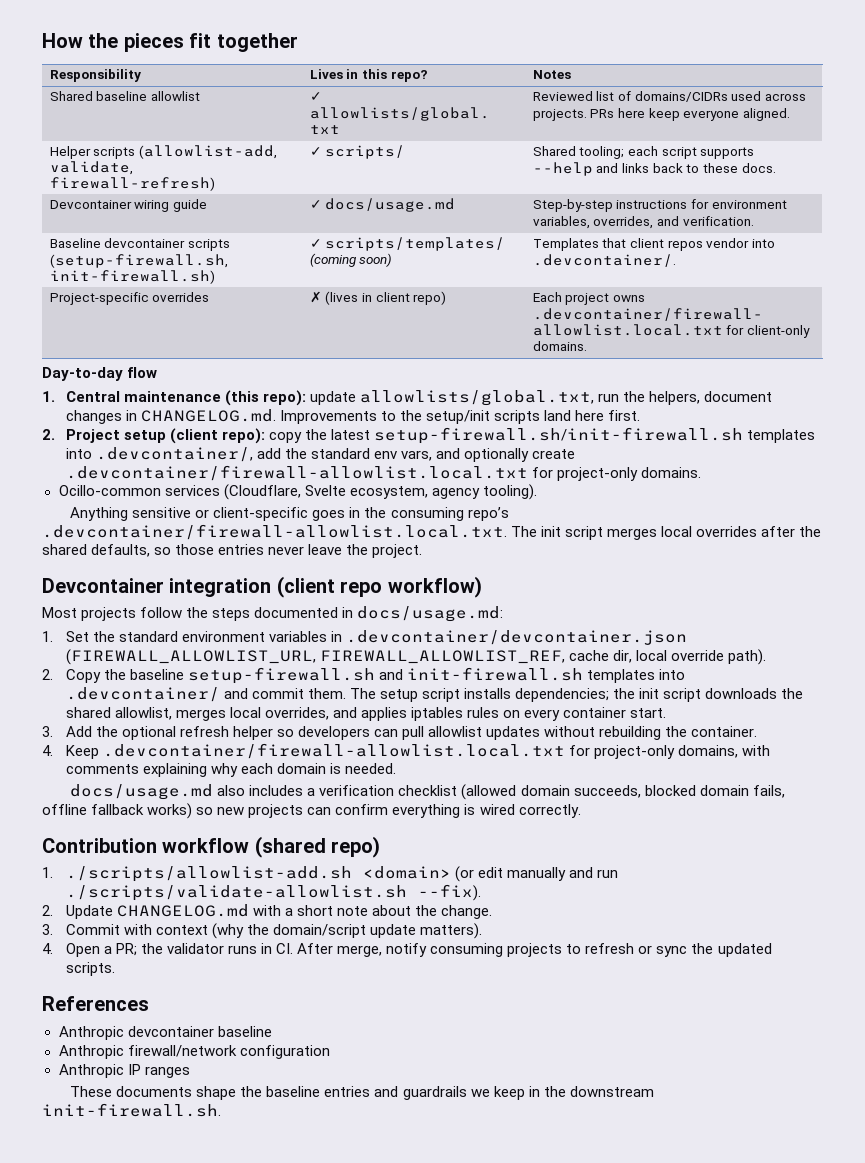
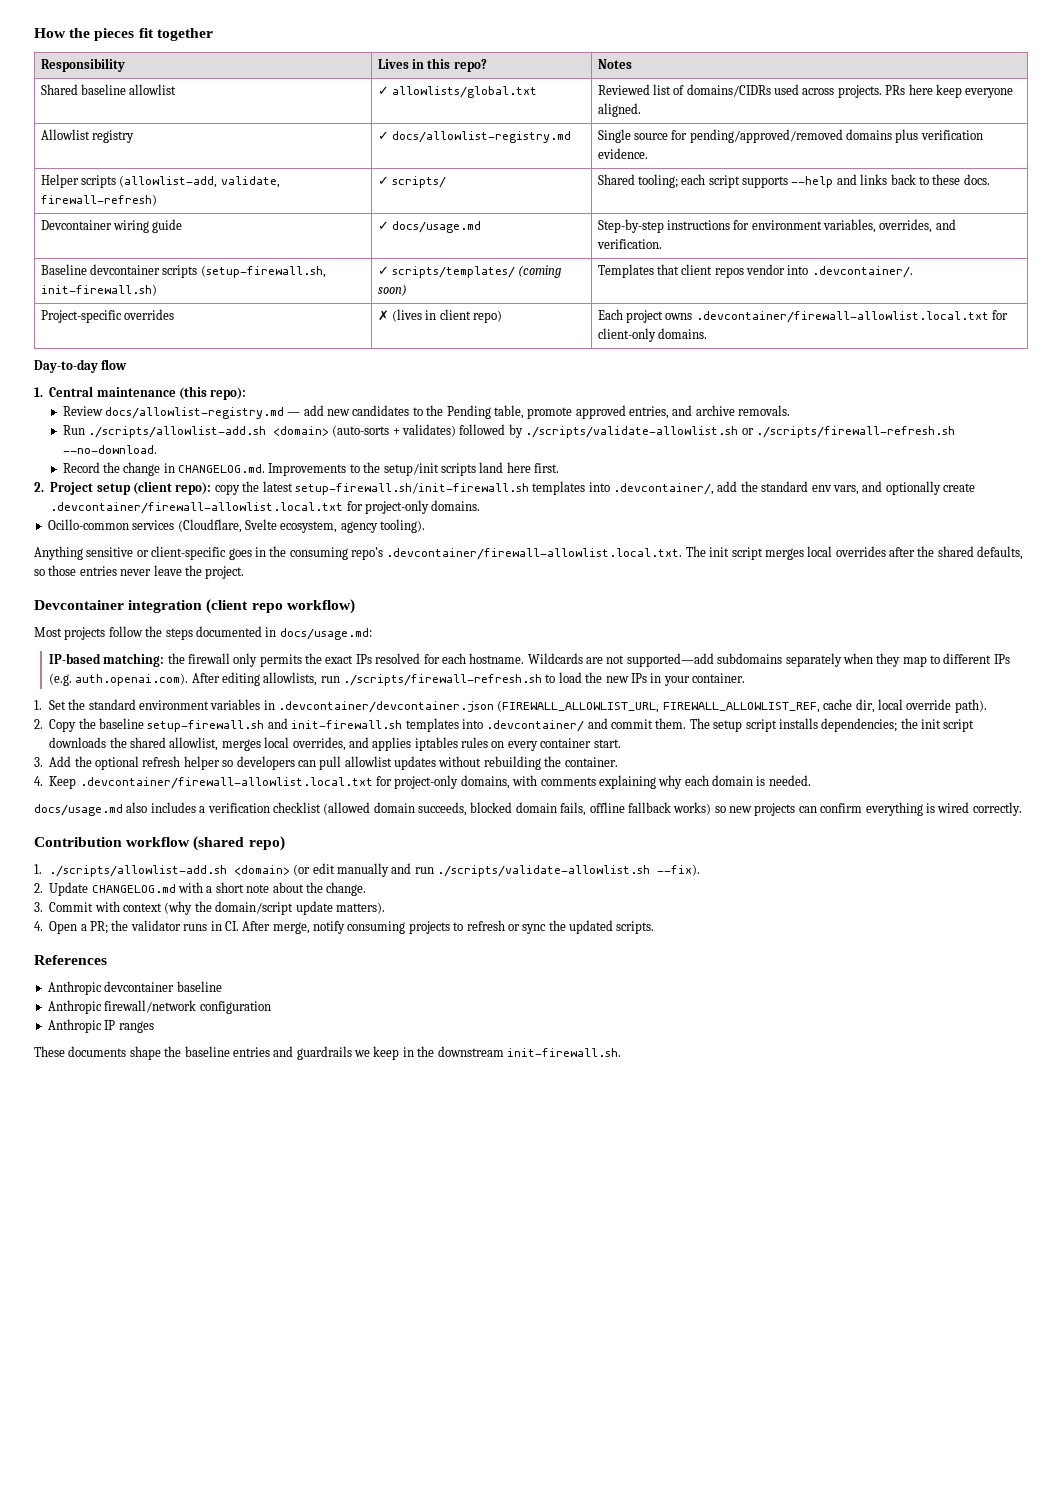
+ Allowlist registry | ✓ docs/allowlist-registry.md | Single source for pending/approved/removed domains plus verification evidence.
- 1. Central maintenance (this repo): update allowlists/global.txt, run the helpers, document changes in CHANGELOG.md. Improvements to the setup/init scripts land here first.
+ 1. Central maintenance (this repo):
+ Review docs/allowlist-registry.md — add new candidates to the Pending table, promote approved entries, and archive removals.
+ Run ./scripts/allowlist-add.sh <domain> (auto-sorts + validates) followed by ./scripts/validate-allowlist.sh or ./scripts/firewall-refresh.sh --no-download.
+ Record the change in CHANGELOG.md. Improvements to the setup/init scripts land here first.
+ IP-based matching: the firewall only permits the exact IPs resolved for each hostname. Wildcards are not supported—add subdomains separately when they map to different IPs (e.g. auth.openai.com). After editing allowlists, run ./scripts/firewall-refresh.sh to load the new IPs in your container.

